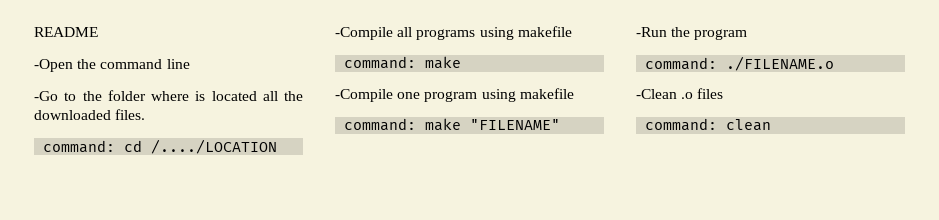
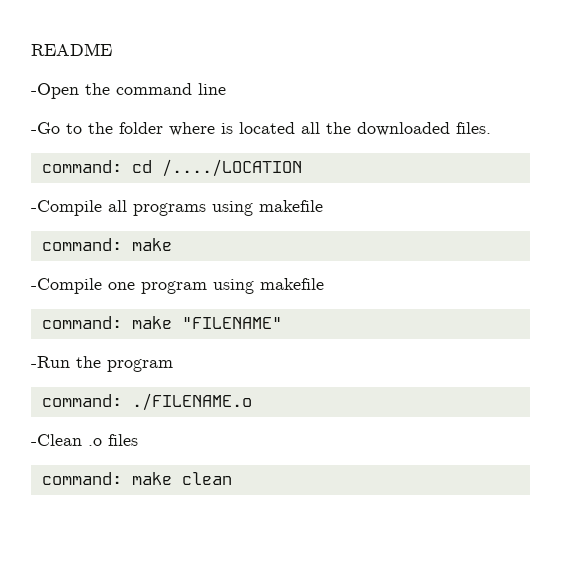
- command: clean
+ command: make clean

